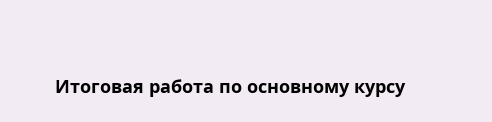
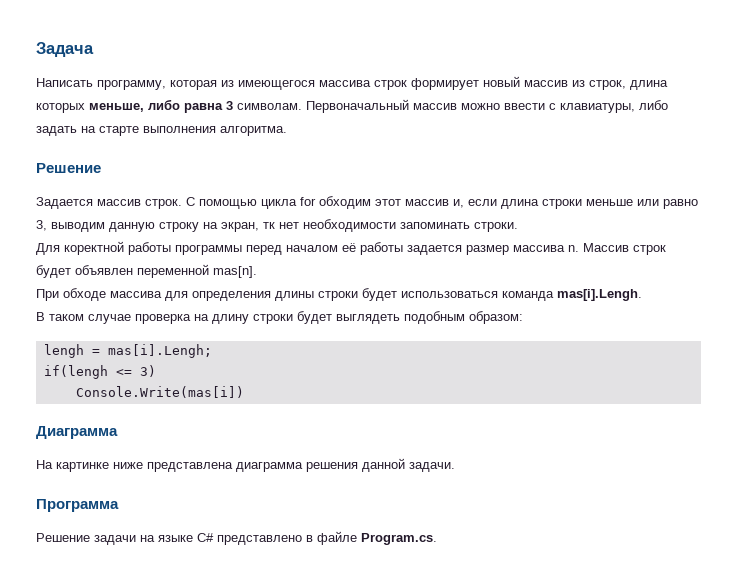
- Итоговая работа по основному курсу
+ Задача
+ Написать программу, которая из имеющегося массива строк формирует новый массив из строк, длина которых меньше, либо равна 3 символам. Первоначальный массив можно ввести с клавиатуры, либо задать на старте выполнения алгоритма.
+ Решение
+ Задается массив строк. С помощью цикла for обходим этот массив и, если длина строки меньше или равно 3, выводим данную строку на экран, тк нет необходимости запоминать строки.
+ Для коректной работы программы перед началом её работы задается размер массива n. Массив строк будет объявлен переменной mas[n].
+ При обходе массива для определения длины строки будет использоваться команда mas[i].Lengh.
+ В таком случае проверка на длину строки будет выглядеть подобным образом:
+ lengh = mas[i].Lengh;
+ if(lengh <= 3)
+ Console.Write(mas[i])
+ Диаграмма
+ На картинке ниже представлена диаграмма решения данной задачи.
+ Программа
+ Решение задачи на языке C# представлено в файле Program.cs.

